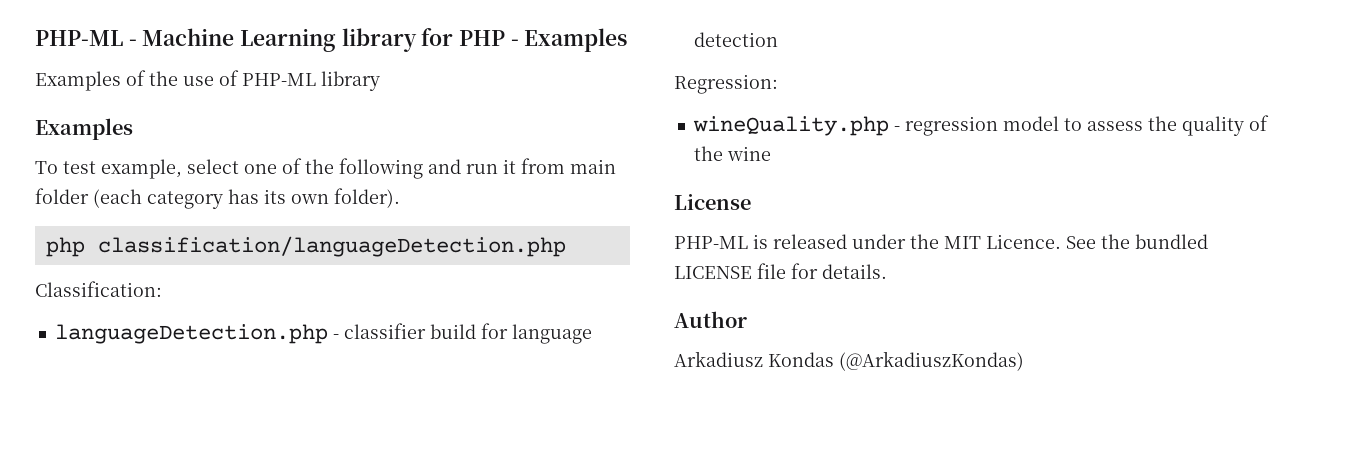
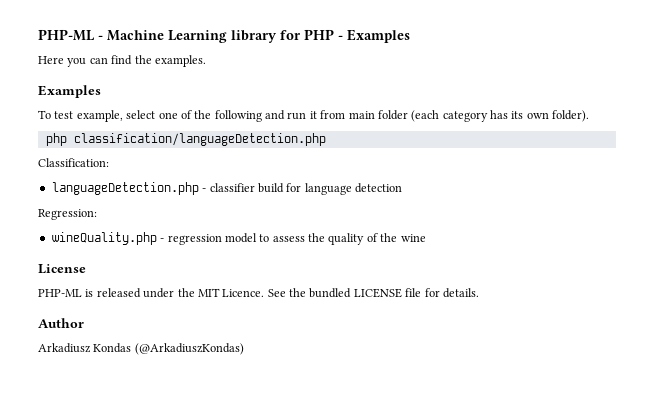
- Examples of the use of PHP-ML library
+ Here you can find the examples.

